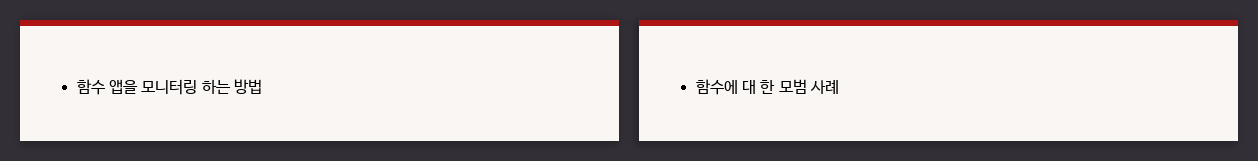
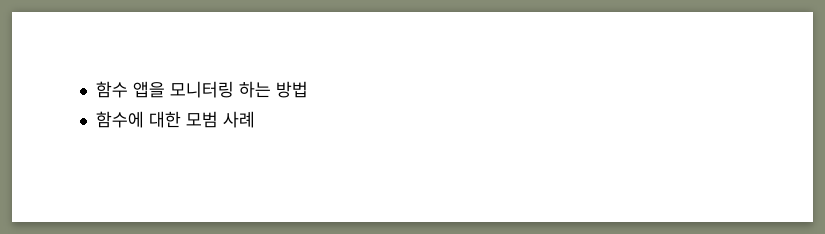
- 함수에 대 한 모범 사례
+ 함수에 대한 모범 사례

